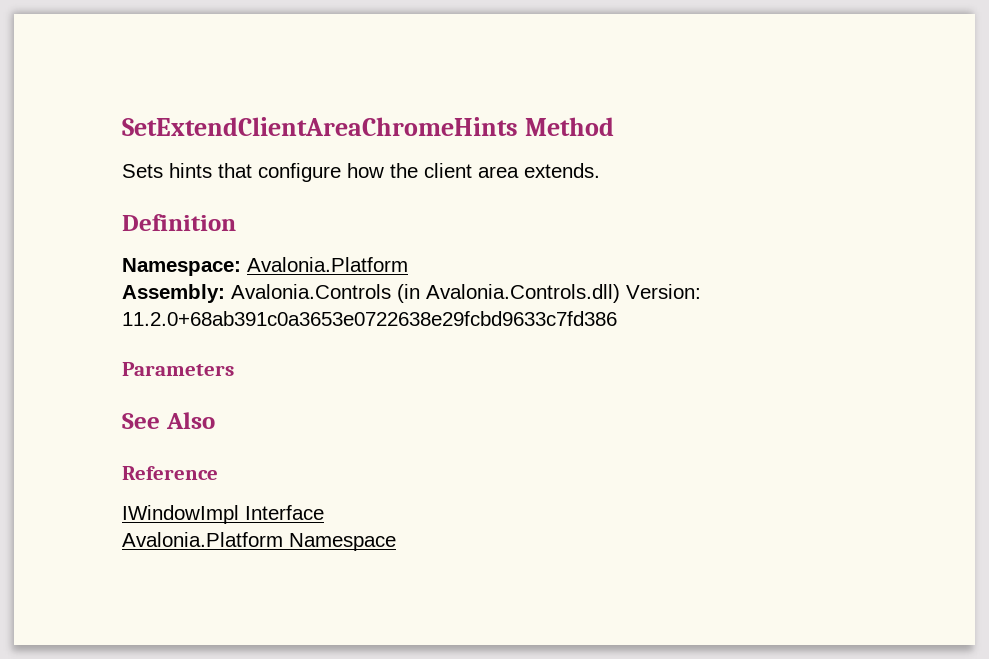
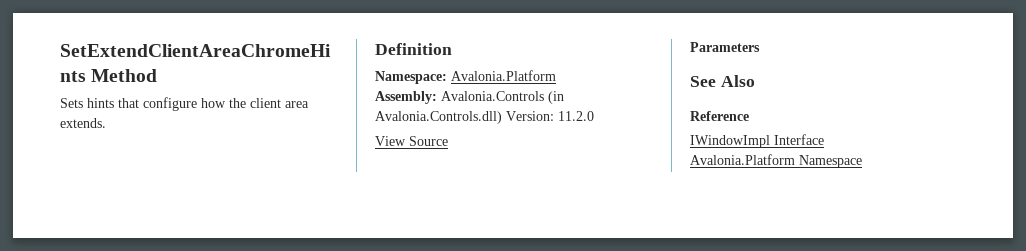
- Assembly: Avalonia.Controls (in Avalonia.Controls.dll) Version: 11.2.0+68ab391c0a3653e0722638e29fcbd9633c7fd386
+ Assembly: Avalonia.Controls (in Avalonia.Controls.dll) Version: 11.2.0
+ View Source

